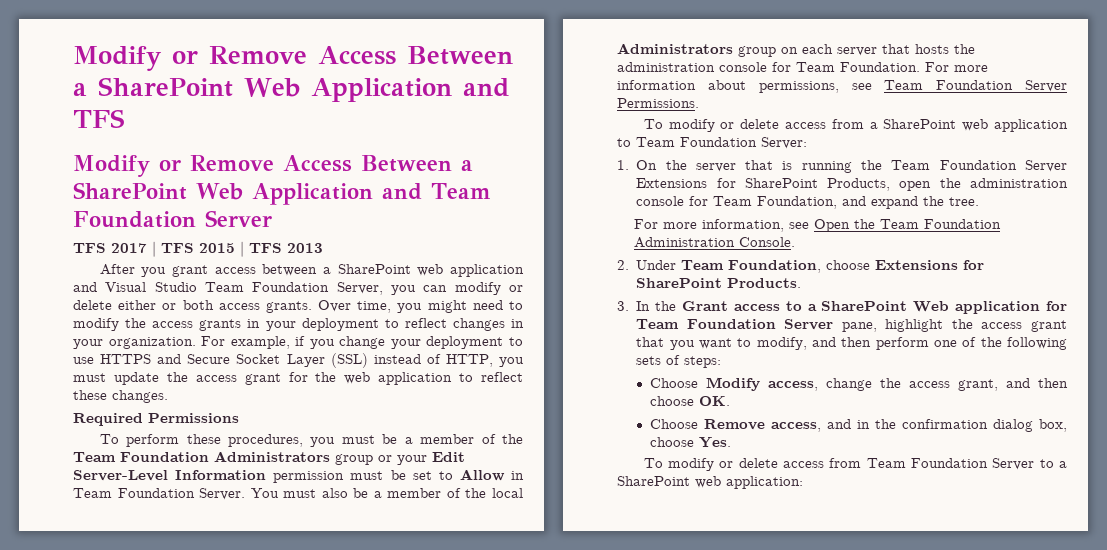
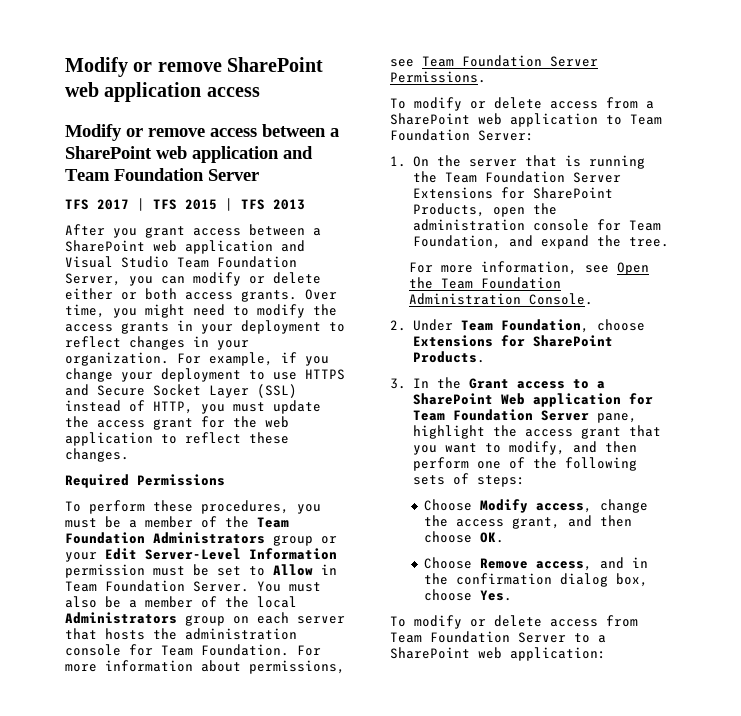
- Modify or Remove Access Between a SharePoint Web Application and TFS
- Modify or Remove Access Between a SharePoint Web Application and Team Foundation Server
+ Modify or remove SharePoint web application access
+ Modify or remove access between a SharePoint web application and Team Foundation Server

